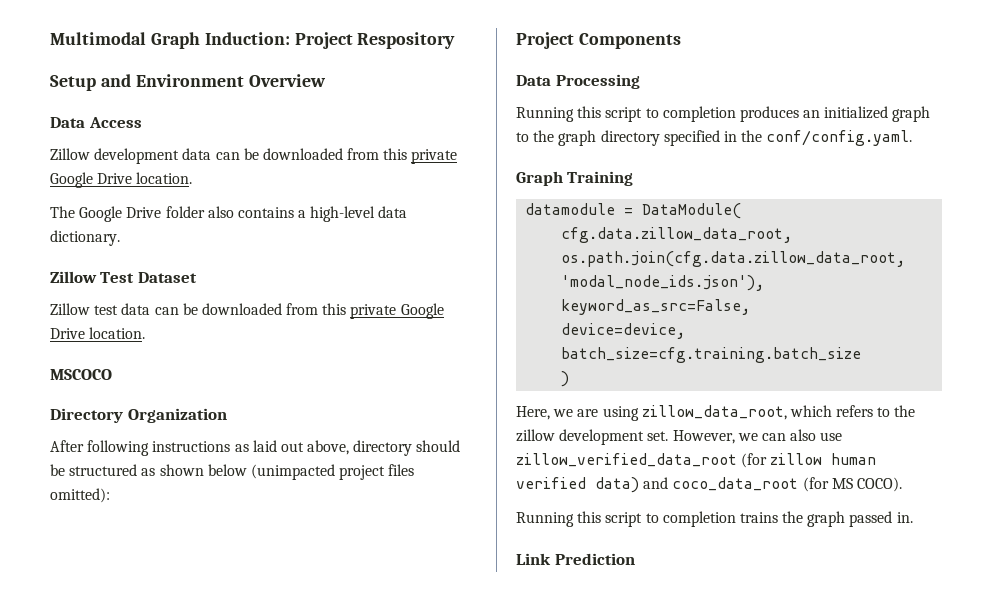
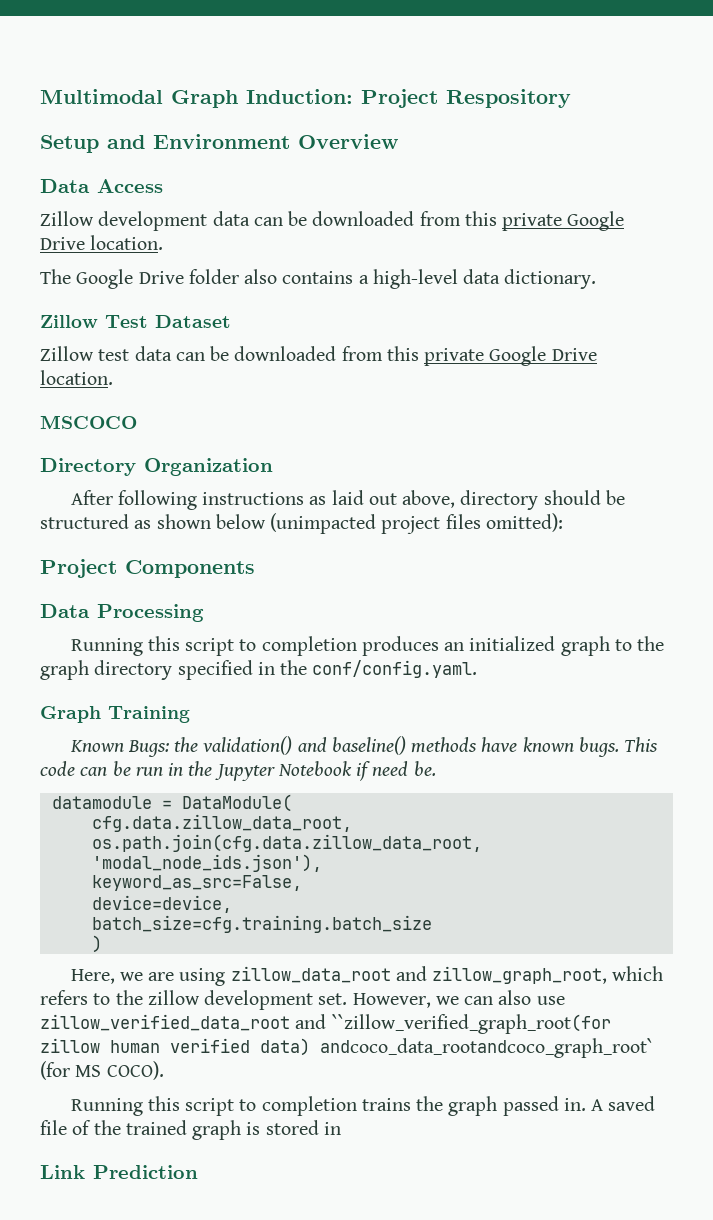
+ Known Bugs: the validation() and baseline() methods have known bugs. This code can be run in the Jupyter Notebook if need be.
- Here, we are using zillow_data_root, which refers to the zillow development set.
+ Here, we are using zillow_data_root and zillow_graph_root, which refers to the zillow development set.
- However, we can also use zillow_verified_data_root (for zillow human verified data) and coco_data_root (for MS COCO).
+ However, we can also use zillow_verified_data_root and ``zillow_verified_graph_root(for zillow human verified data) andcoco_data_rootandcoco_graph_root` (for MS COCO).
+ A saved file of the trained graph is stored in

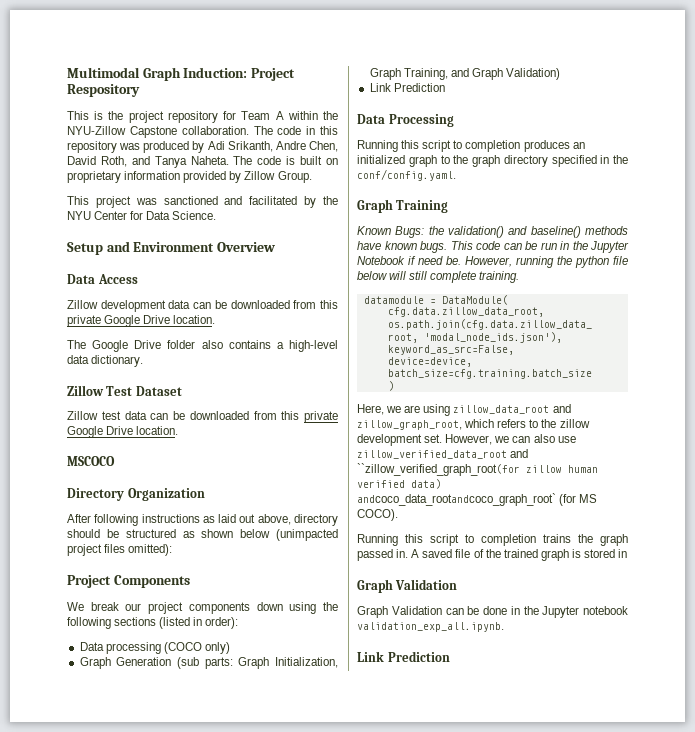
+ This is the project repository for Team A within the NYU-Zillow Capstone collaboration. The code in this repository was produced by Adi Srikanth, Andre Chen, David Roth, and Tanya Naheta. The code is built on proprietary information provided by Zillow Group.
+ This project was sanctioned and facilitated by the NYU Center for Data Science.
+ We break our project components down using the following sections (listed in order):
+ Data processing (COCO only)
+ Graph Generation (sub parts: Graph Initialization, Graph Training, and Graph Validation)
+ Link Prediction
+ However, running the python file below will still complete training.
  A saved file of the trained graph is stored in
+ Graph Validation
+ Graph Validation can be done in the Jupyter notebook validation_exp_all.ipynb.

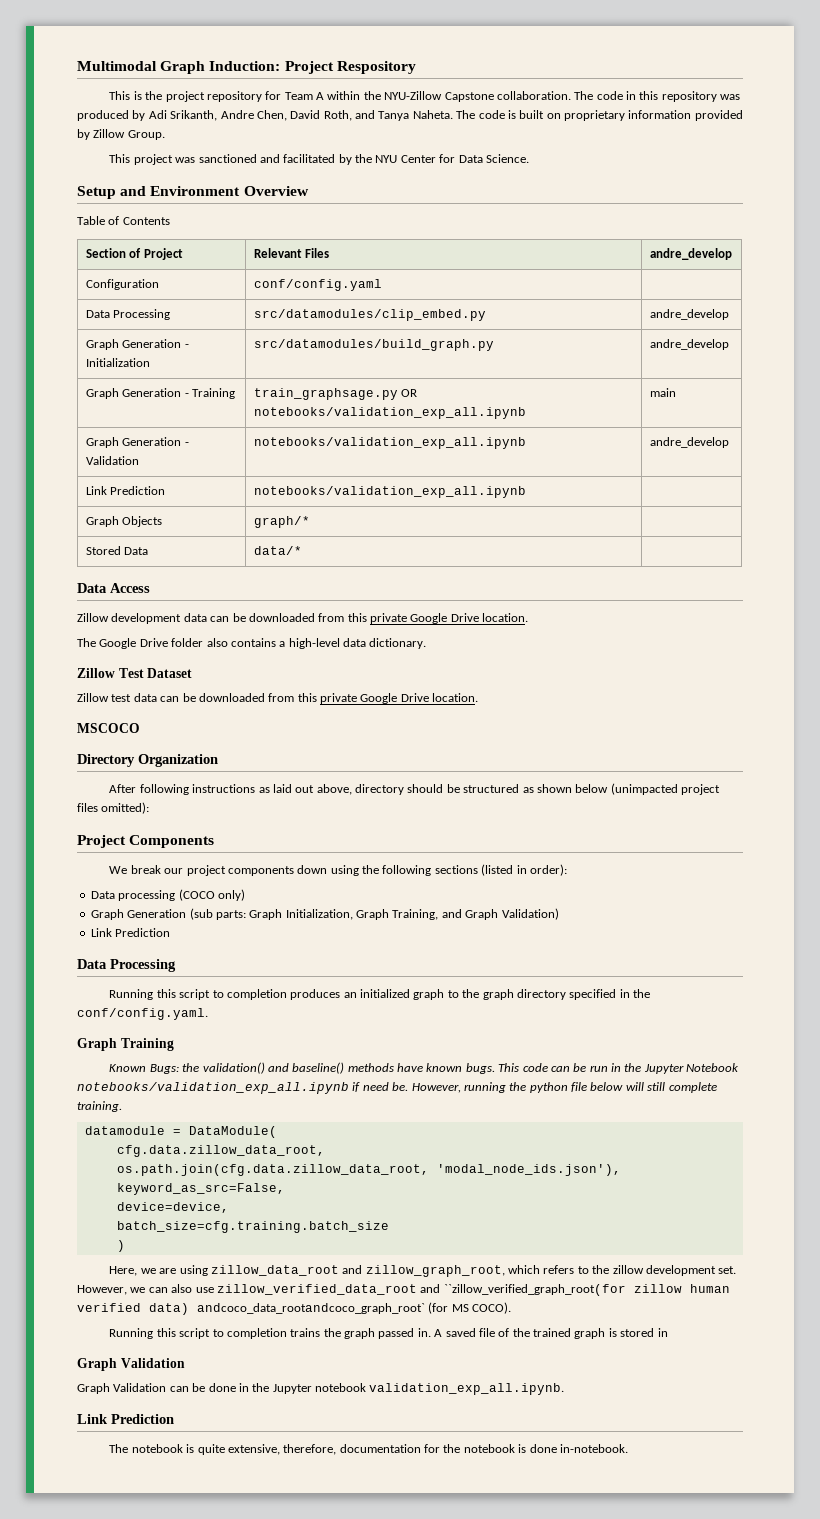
+ Table of Contents
+ Section of Project | Relevant Files | andre_develop
+ Configuration | conf/config.yaml |
+ Data Processing | src/datamodules/clip_embed.py | andre_develop
+ Graph Generation - Initialization | src/datamodules/build_graph.py | andre_develop
+ Graph Generation - Training | train_graphsage.py OR notebooks/validation_exp_all.ipynb | main
+ Graph Generation - Validation | notebooks/validation_exp_all.ipynb | andre_develop
+ Link Prediction | notebooks/validation_exp_all.ipynb |
+ Graph Objects | graph/* |
+ Stored Data | data/* |
- This code can be run in the Jupyter Notebook if need be.
+ This code can be run in the Jupyter Notebook notebooks/validation_exp_all.ipynb if need be.
+ The notebook is quite extensive, therefore, documentation for the notebook is done in-notebook.

